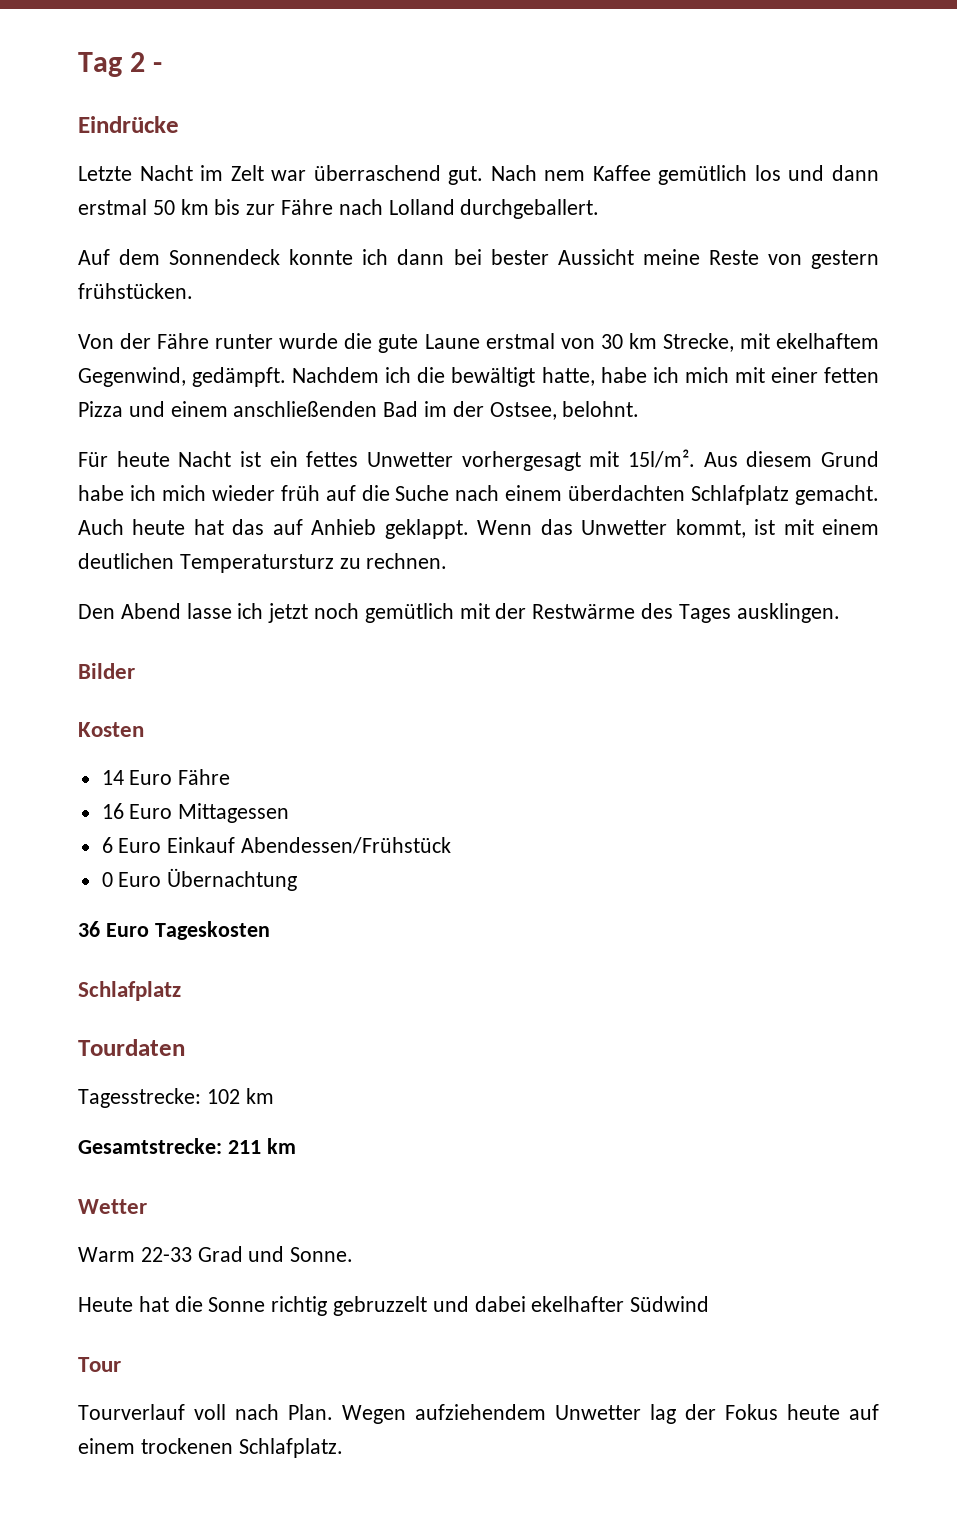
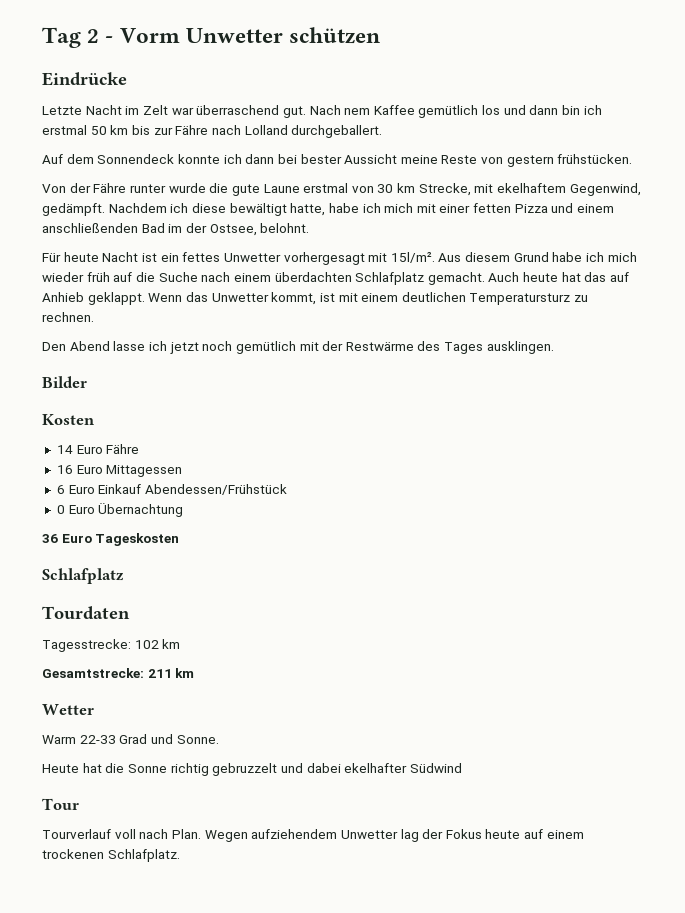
- Tag 2 -
+ Tag 2 - Vorm Unwetter schützen
- Nach nem Kaffee gemütlich los und dann erstmal 50 km bis zur Fähre nach Lolland durchgeballert.
+ Nach nem Kaffee gemütlich los und dann bin ich erstmal 50 km bis zur Fähre nach Lolland durchgeballert.
- Nachdem ich die bewältigt hatte, habe ich mich mit einer fetten Pizza und einem anschließenden Bad im der Ostsee, belohnt.
+ Nachdem ich diese bewältigt hatte, habe ich mich mit einer fetten Pizza und einem anschließenden Bad im der Ostsee, belohnt.

